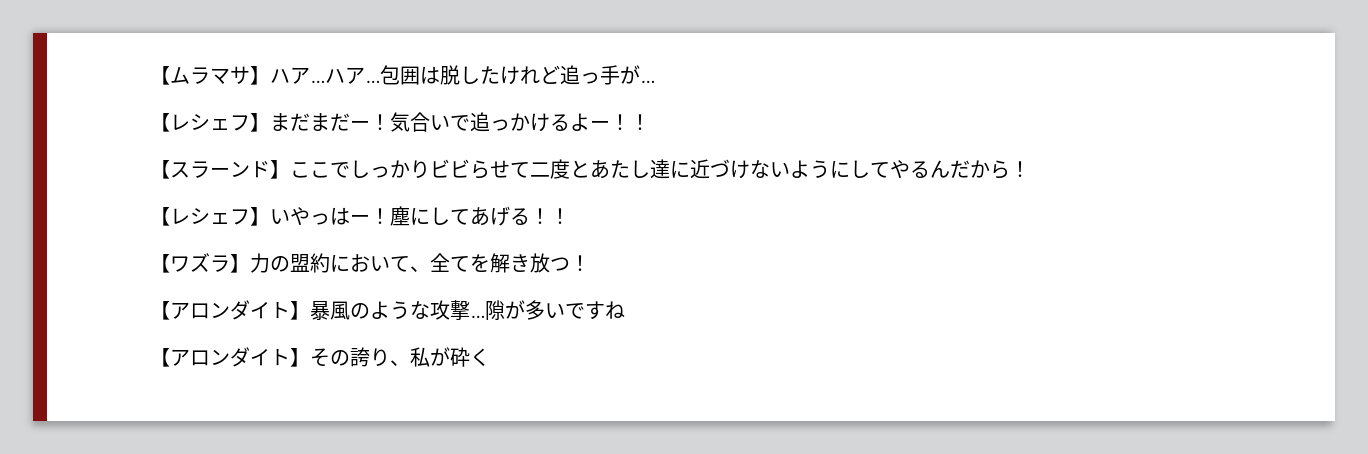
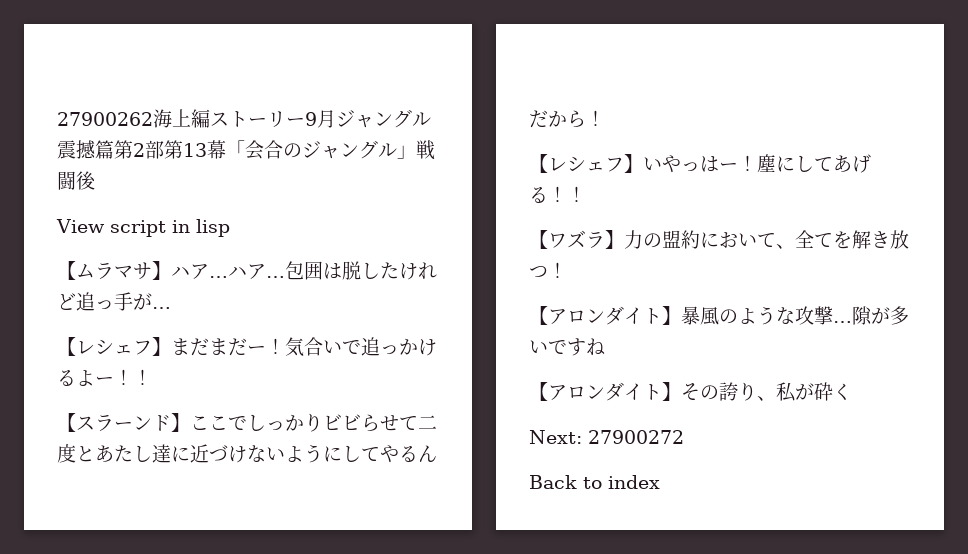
+ 27900262海上編ストーリー9月ジャングル震撼篇第2部第13幕「会合のジャングル」戦闘後
+ View script in lisp
+ Next: 27900272
+ Back to index

